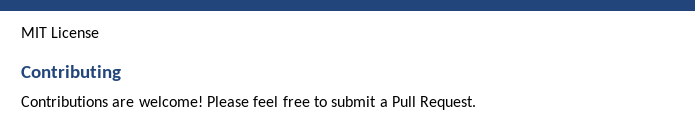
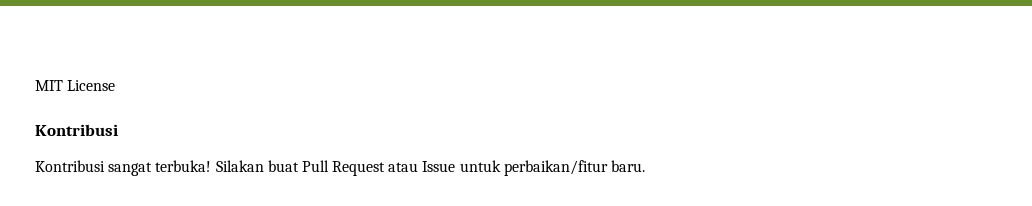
  MIT License
- Contributing
- Contributions are welcome! Please feel free to submit a Pull Request.
+ Kontribusi
+ Kontribusi sangat terbuka! Silakan buat Pull Request atau Issue untuk perbaikan/fitur baru.

